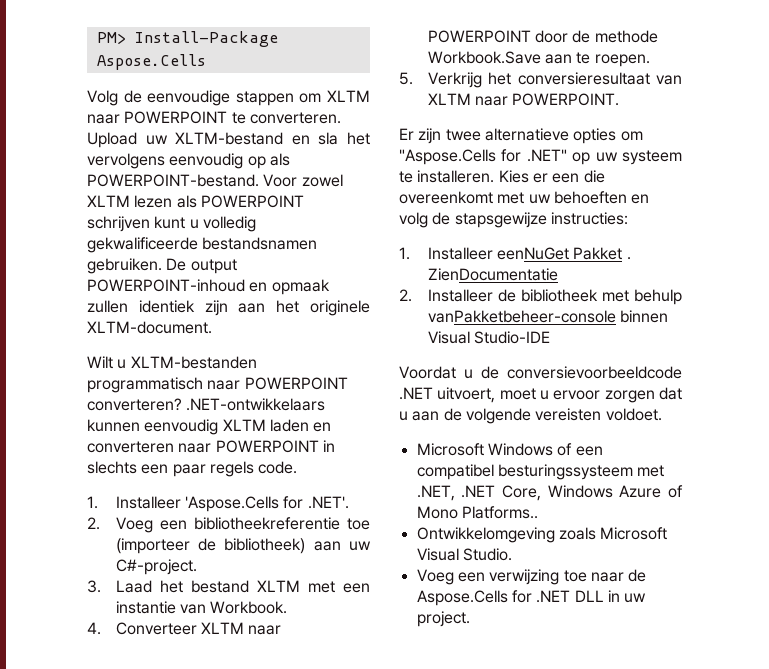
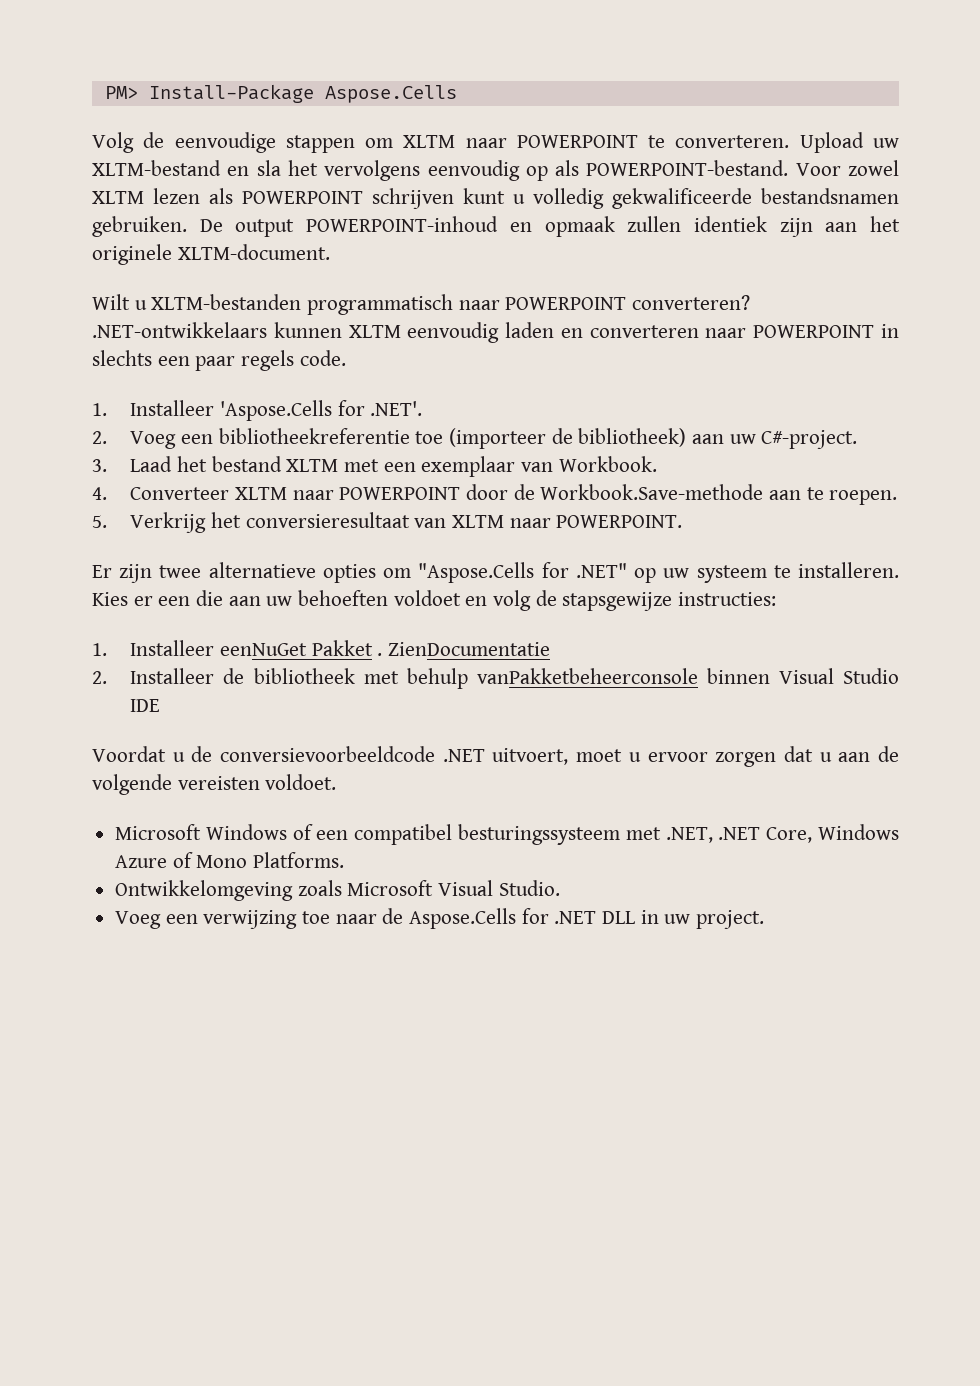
- Wilt u XLTM-bestanden programmatisch naar POWERPOINT converteren? .NET-ontwikkelaars kunnen eenvoudig XLTM laden en converteren naar POWERPOINT in slechts een paar regels code.
+ Wilt u XLTM-bestanden programmatisch naar POWERPOINT converteren? .NET-ontwikkelaars kunnen XLTM eenvoudig laden en converteren naar POWERPOINT in slechts een paar regels code.
- 3. Laad het bestand XLTM met een instantie van Workbook.
+ 3. Laad het bestand XLTM met een exemplaar van Workbook.
- 4. Converteer XLTM naar POWERPOINT door de methode Workbook.Save aan te roepen.
+ 4. Converteer XLTM naar POWERPOINT door de Workbook.Save-methode aan te roepen.
- Kies er een die overeenkomt met uw behoeften en volg de stapsgewijze instructies:
+ Kies er een die aan uw behoeften voldoet en volg de stapsgewijze instructies:
- 2. Installeer de bibliotheek met behulp vanPakketbeheer-console binnen Visual Studio-IDE
+ 2. Installeer de bibliotheek met behulp vanPakketbeheerconsole binnen Visual Studio IDE
- Microsoft Windows of een compatibel besturingssysteem met .NET, .NET Core, Windows Azure of Mono Platforms..
+ Microsoft Windows of een compatibel besturingssysteem met .NET, .NET Core, Windows Azure of Mono Platforms.

